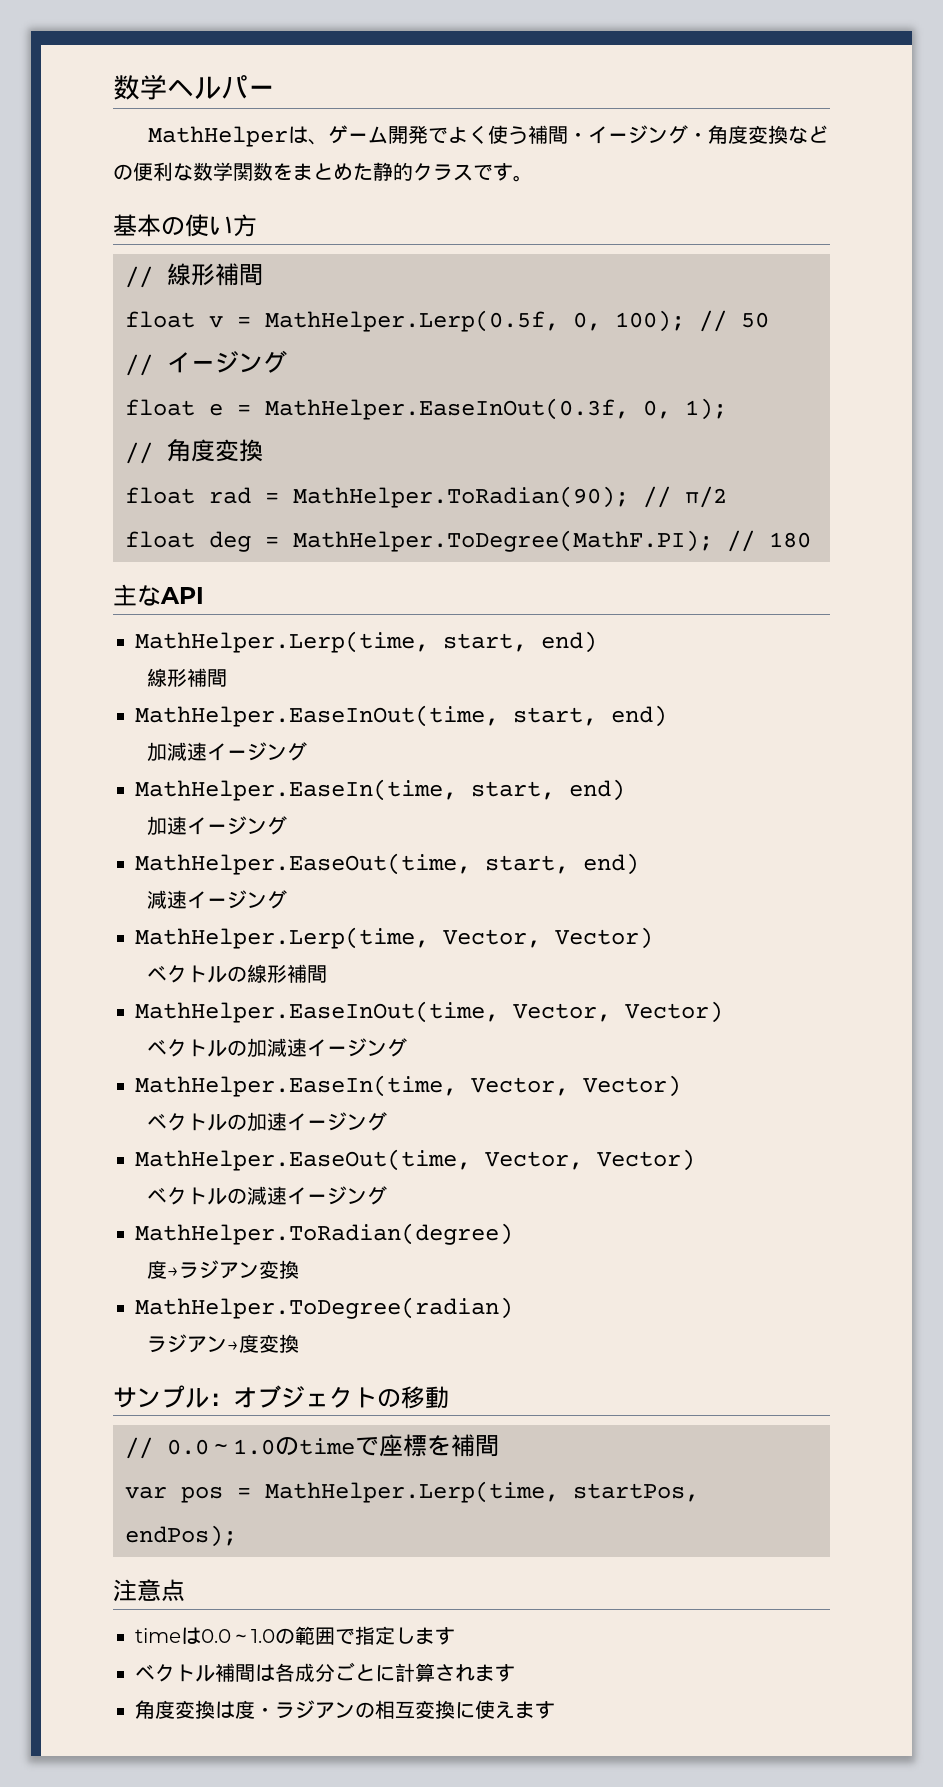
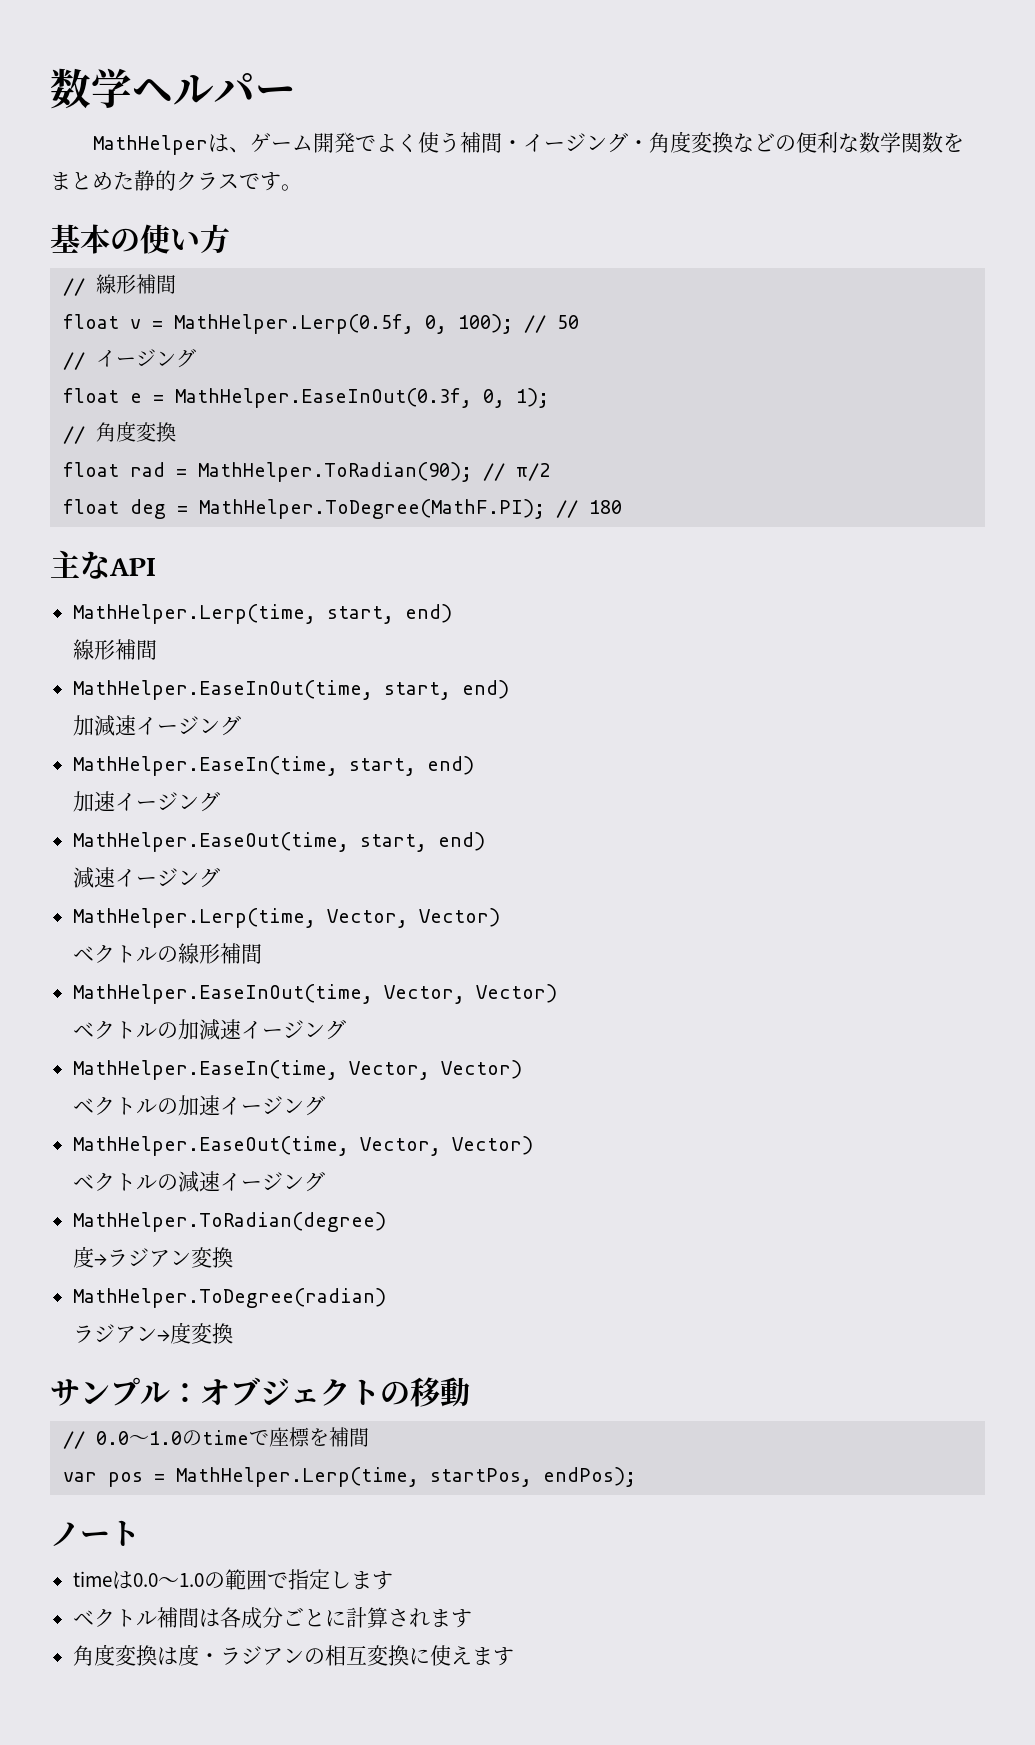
- 注意点
+ ノート

